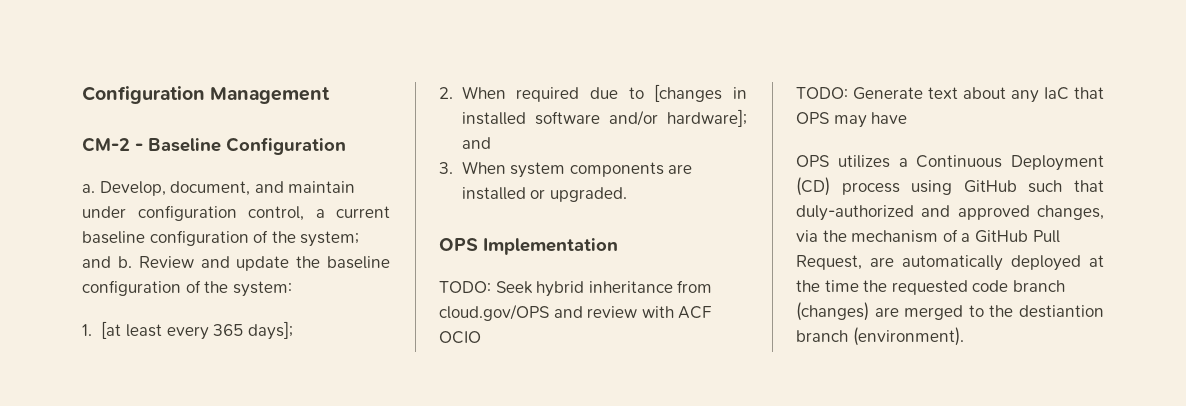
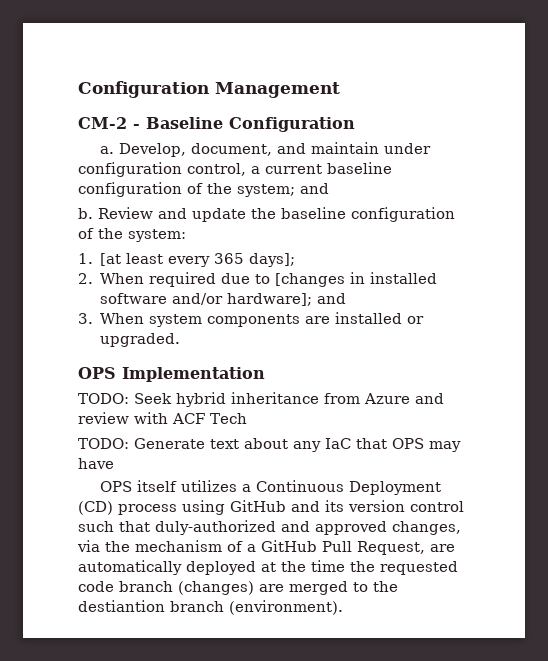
- Develop, document, and maintain under configuration control, a current baseline configuration of the system; and b.
+ Develop, document, and maintain under configuration control, a current baseline configuration of the system; and
+ b.
- TODO: Seek hybrid inheritance from cloud.gov/OPS and review with ACF OCIO
+ TODO: Seek hybrid inheritance from Azure and review with ACF Tech
- OPS utilizes a Continuous Deployment (CD) process using GitHub such that duly-authorized and approved changes, via the mechanism of a GitHub Pull Request, are automatically deployed at the time the requested code branch (changes) are merged to the destiantion branch (environment).
+ OPS itself utilizes a Continuous Deployment (CD) process using GitHub and its version control such that duly-authorized and approved changes, via the mechanism of a GitHub Pull Request, are automatically deployed at the time the requested code branch (changes) are merged to the destiantion branch (environment).

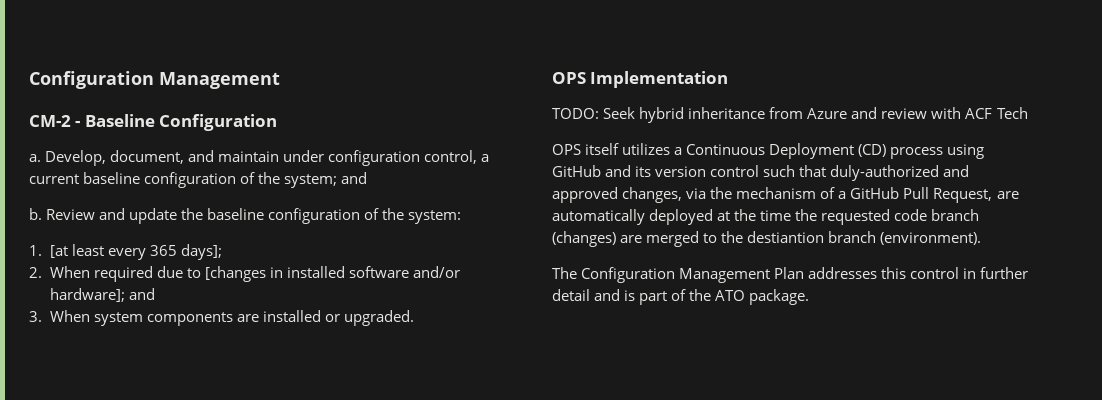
- TODO: Generate text about any IaC that OPS may have
+ The Configuration Management Plan addresses this control in further detail and is part of the ATO package.

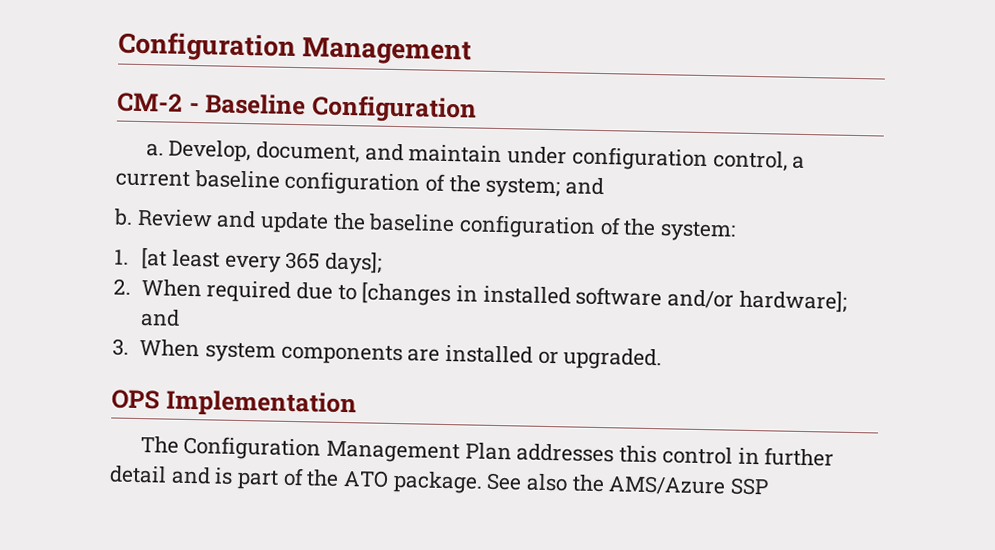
- TODO: Seek hybrid inheritance from Azure and review with ACF Tech
- OPS itself utilizes a Continuous Deployment (CD) process using GitHub and its version control such that duly-authorized and approved changes, via the mechanism of a GitHub Pull Request, are automatically deployed at the time the requested code branch (changes) are merged to the destiantion branch (environment).
+ See also the AMS/Azure SSP

